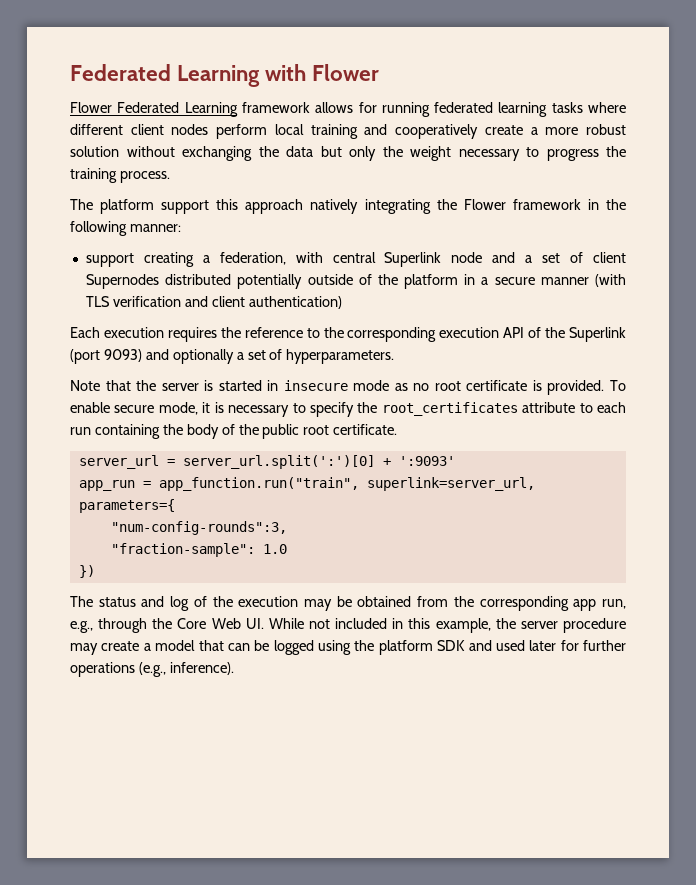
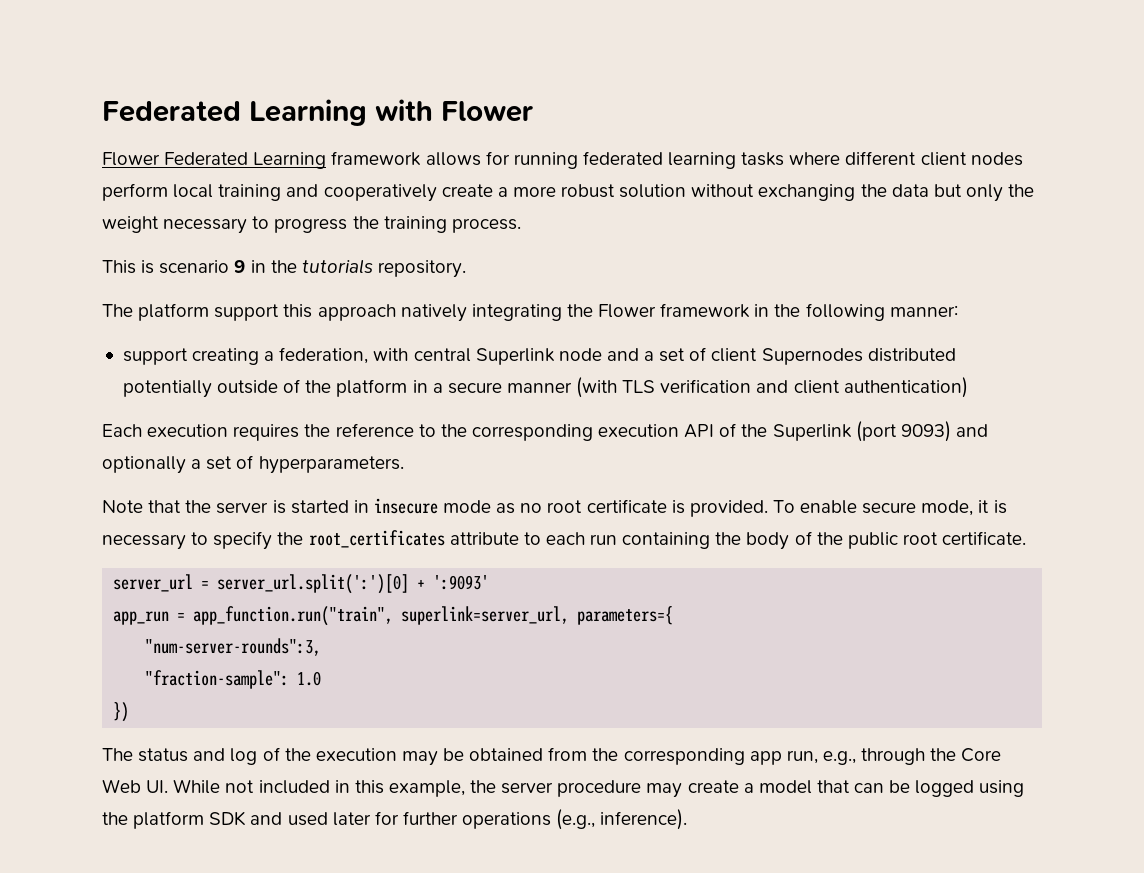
+ This is scenario 9 in the tutorials repository.
- "num-config-rounds":3,
+ "num-server-rounds":3,

